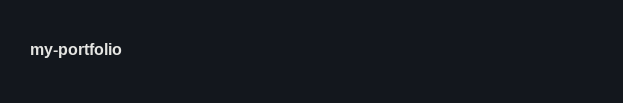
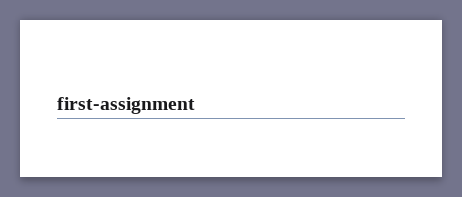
- my-portfolio
+ first-assignment

